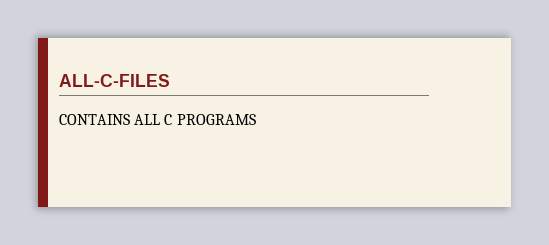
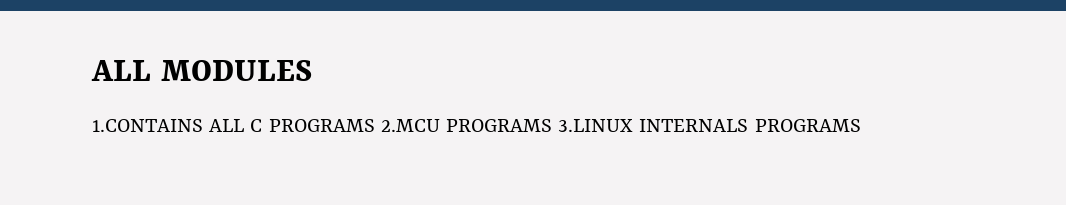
- ALL-C-FILES
- CONTAINS ALL C PROGRAMS
+ ALL MODULES
+ 1.CONTAINS ALL C PROGRAMS 2.MCU PROGRAMS 3.LINUX INTERNALS PROGRAMS

